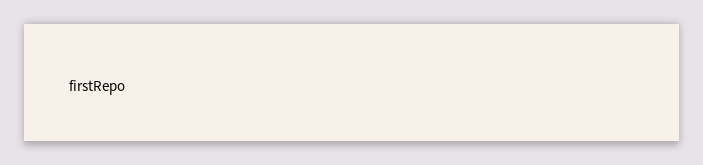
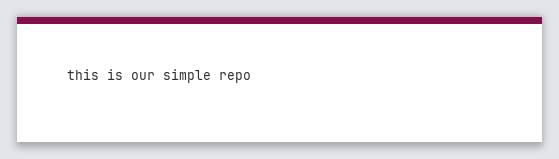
- firstRepo
+ this is our simple repo

